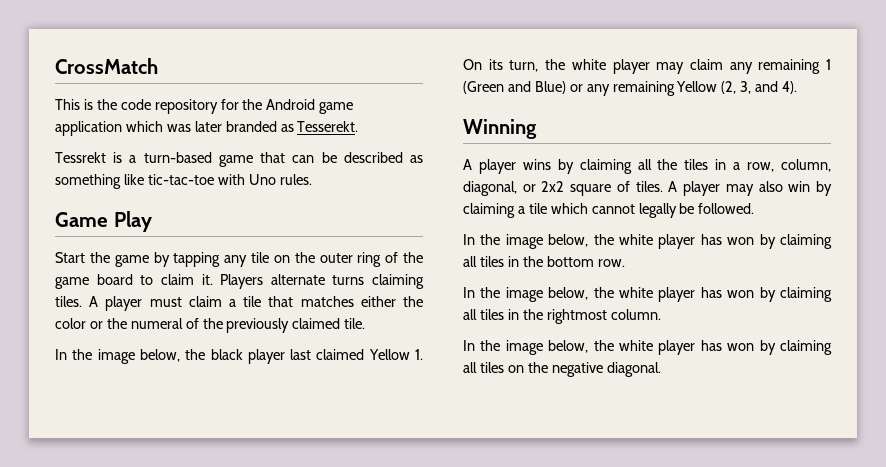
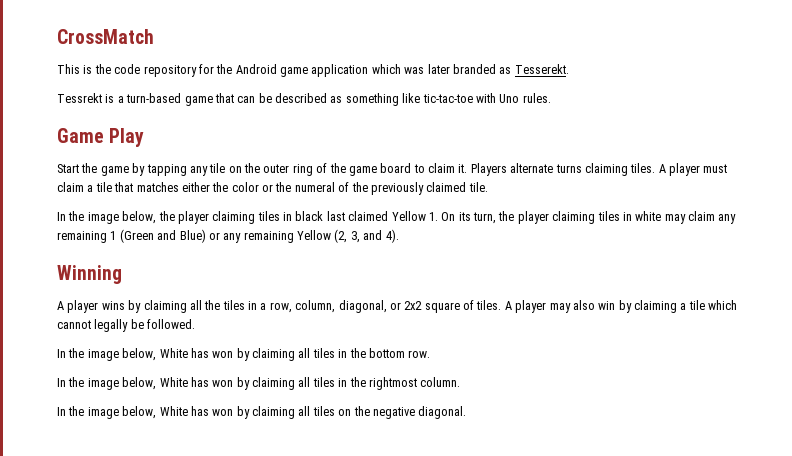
- In the image below, the black player last claimed Yellow 1. On its turn, the white player may claim any remaining 1 (Green and Blue) or any remaining Yellow (2, 3, and 4).
+ In the image below, the player claiming tiles in black last claimed Yellow 1. On its turn, the player claiming tiles in white may claim any remaining 1 (Green and Blue) or any remaining Yellow (2, 3, and 4).
- In the image below, the white player has won by claiming all tiles in the bottom row.
+ In the image below, White has won by claiming all tiles in the bottom row.
- In the image below, the white player has won by claiming all tiles in the rightmost column.
+ In the image below, White has won by claiming all tiles in the rightmost column.
- In the image below, the white player has won by claiming all tiles on the negative diagonal.
+ In the image below, White has won by claiming all tiles on the negative diagonal.

